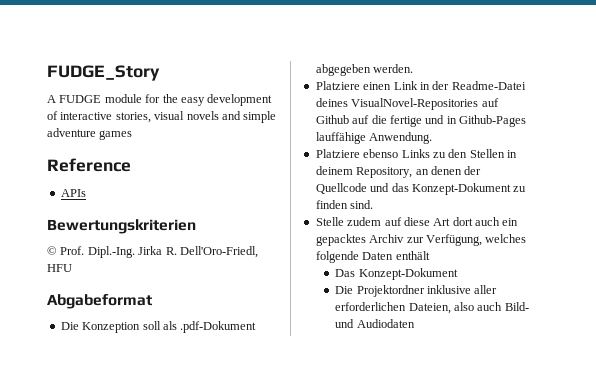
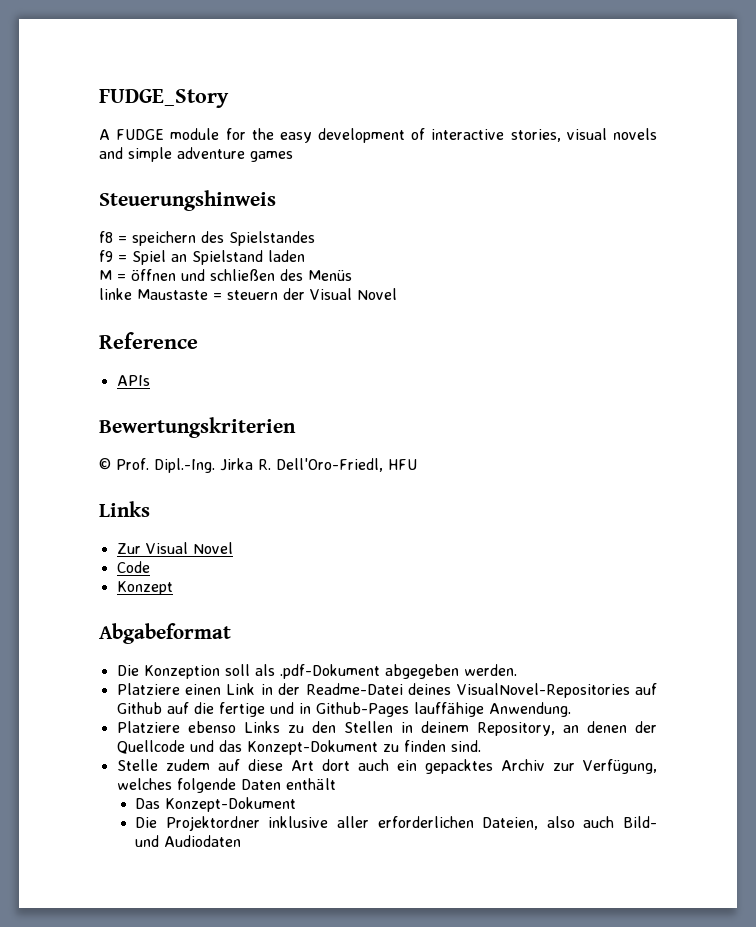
+ Steuerungshinweis
+ f8 = speichern des Spielstandes
+ f9 = Spiel an Spielstand laden
+ M = öffnen und schließen des Menüs
+ linke Maustaste = steuern der Visual Novel
  © Prof. Dipl.-Ing. Jirka R. Dell'Oro-Friedl, HFU
+ Links
+ Zur Visual Novel
+ Code
+ Konzept

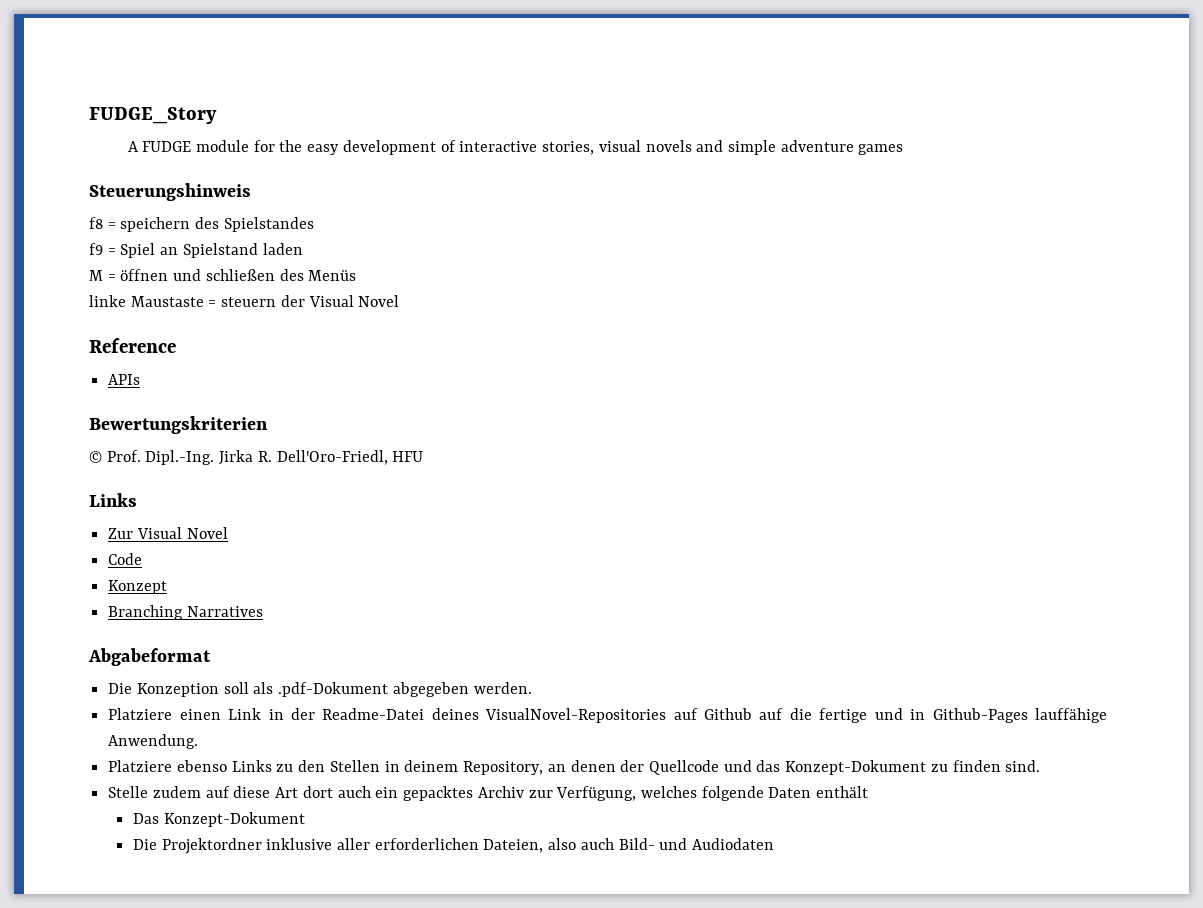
+ Branching Narratives

